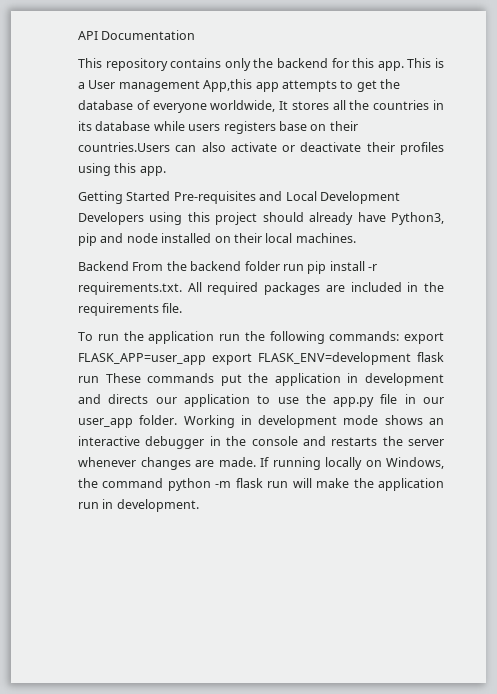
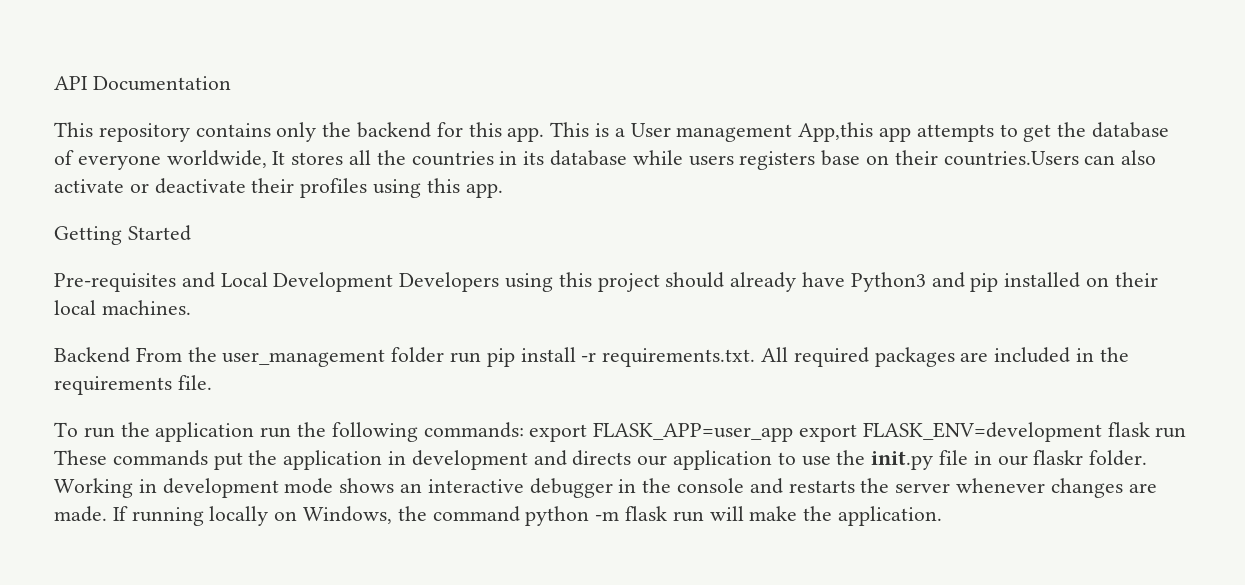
- Getting Started Pre-requisites and Local Development Developers using this project should already have Python3, pip and node installed on their local machines.
+ Getting Started
+ Pre-requisites and Local Development Developers using this project should already have Python3 and pip installed on their local machines.
- Backend From the backend folder run pip install -r requirements.txt. All required packages are included in the requirements file.
+ Backend From the user_management folder run pip install -r requirements.txt. All required packages are included in the requirements file.
- To run the application run the following commands: export FLASK_APP=user_app export FLASK_ENV=development flask run These commands put the application in development and directs our application to use the app.py file in our user_app folder.
+ To run the application run the following commands: export FLASK_APP=user_app export FLASK_ENV=development flask run These commands put the application in development and directs our application to use the init.py file in our flaskr folder.
- If running locally on Windows, the command python -m flask run will make the application run in development.
+ If running locally on Windows, the command python -m flask run will make the application.

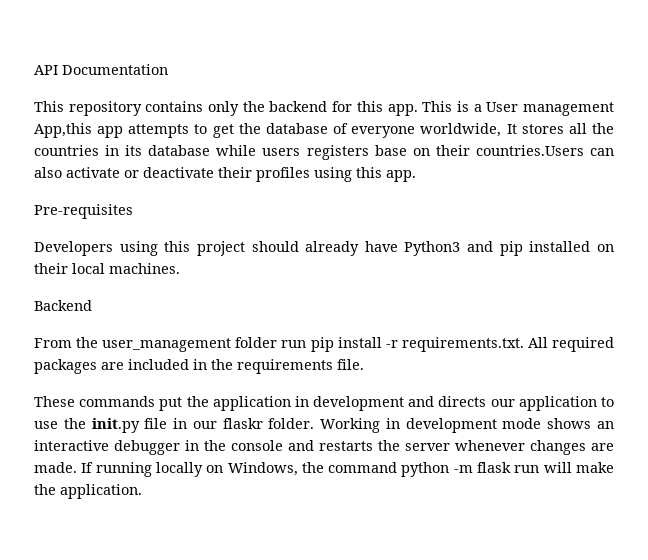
- Getting Started
- Pre-requisites and Local Development Developers using this project should already have Python3 and pip installed on their local machines.
+ Pre-requisites
+ Developers using this project should already have Python3 and pip installed on their local machines.
- Backend From the user_management folder run pip install -r requirements.txt. All required packages are included in the requirements file.
+ Backend
+ From the user_management folder run pip install -r requirements.txt. All required packages are included in the requirements file.
- To run the application run the following commands: export FLASK_APP=user_app export FLASK_ENV=development flask run These commands put the application in development and directs our application to use the init.py file in our flaskr folder.
+ These commands put the application in development and directs our application to use the init.py file in our flaskr folder.

